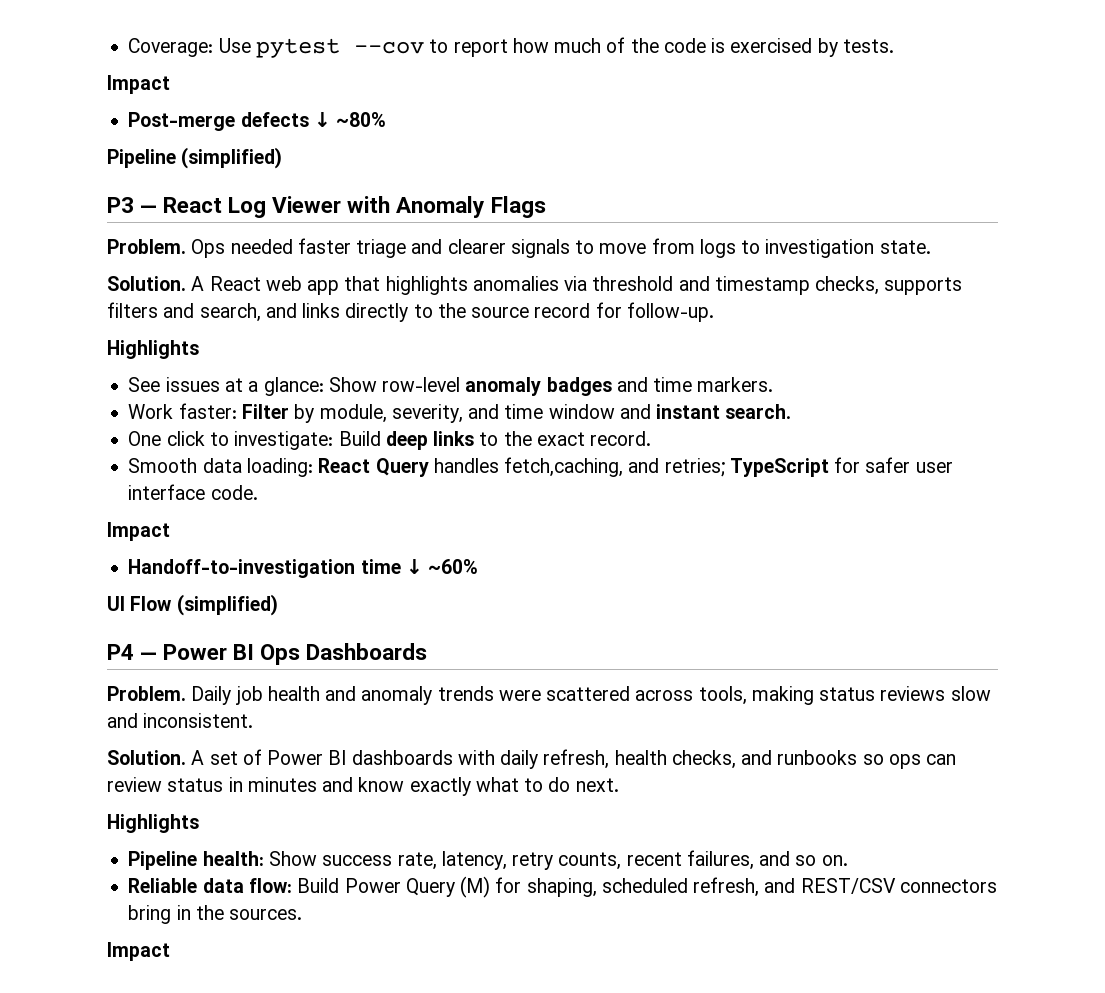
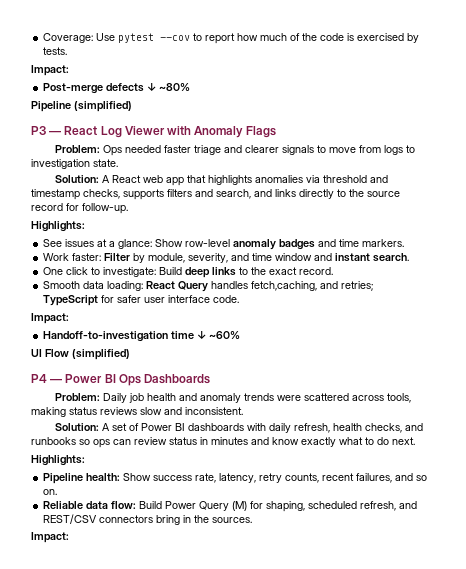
  Coverage: Use pytest --cov to report how much of the code is exercised by tests.
- Impact
+ Impact:
- Problem. Ops needed faster triage and clearer signals to move from logs to investigation state.
+ Problem: Ops needed faster triage and clearer signals to move from logs to investigation state.
- Solution. A React web app that highlights anomalies via threshold and timestamp checks, supports filters and search, and links directly to the source record for follow-up.
- Highlights
+ Solution: A React web app that highlights anomalies via threshold and timestamp checks, supports filters and search, and links directly to the source record for follow-up.
+ Highlights:
  Smooth data loading: React Query handles fetch,caching, and retries; TypeScript for safer user interface code.
- Impact
+ Impact:
- Problem. Daily job health and anomaly trends were scattered across tools, making status reviews slow and inconsistent.
+ Problem: Daily job health and anomaly trends were scattered across tools, making status reviews slow and inconsistent.
- Solution. A set of Power BI dashboards with daily refresh, health checks, and runbooks so ops can review status in minutes and know exactly what to do next.
- Highlights
+ Solution: A set of Power BI dashboards with daily refresh, health checks, and runbooks so ops can review status in minutes and know exactly what to do next.
+ Highlights:
  Reliable data flow: Build Power Query (M) for shaping, scheduled refresh, and REST/CSV connectors bring in the sources.
- Impact
+ Impact:

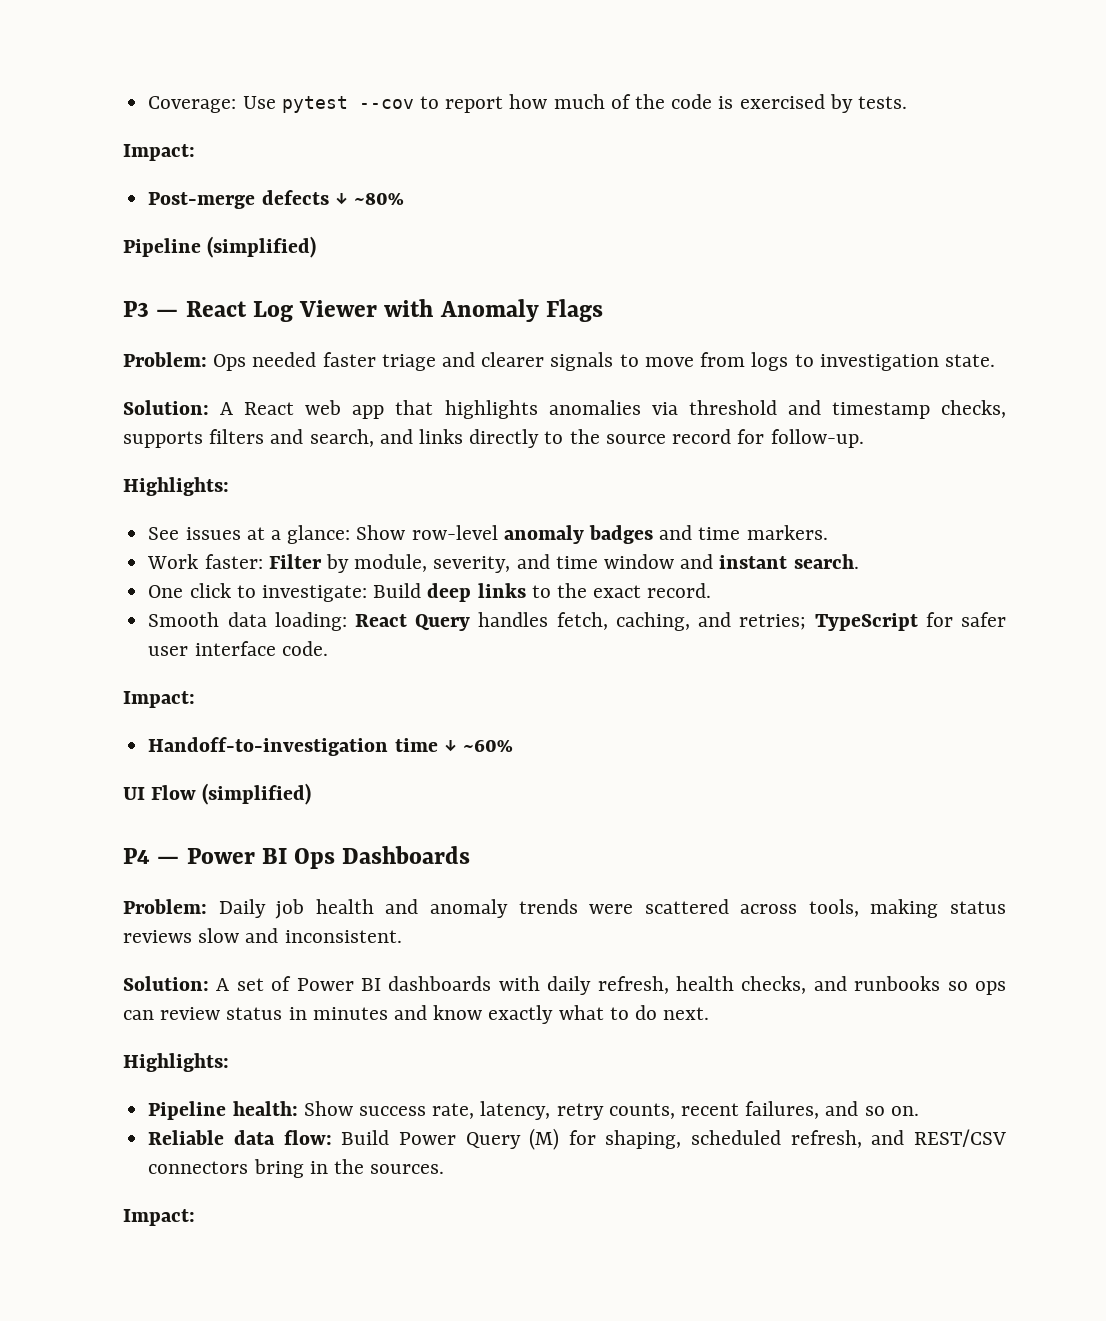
- Smooth data loading: React Query handles fetch,caching, and retries; TypeScript for safer user interface code.
+ Smooth data loading: React Query handles fetch, caching, and retries; TypeScript for safer user interface code.

